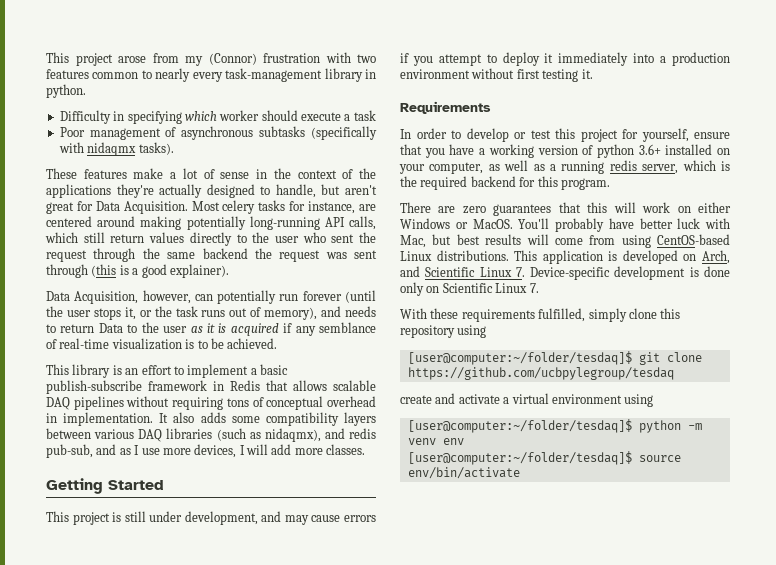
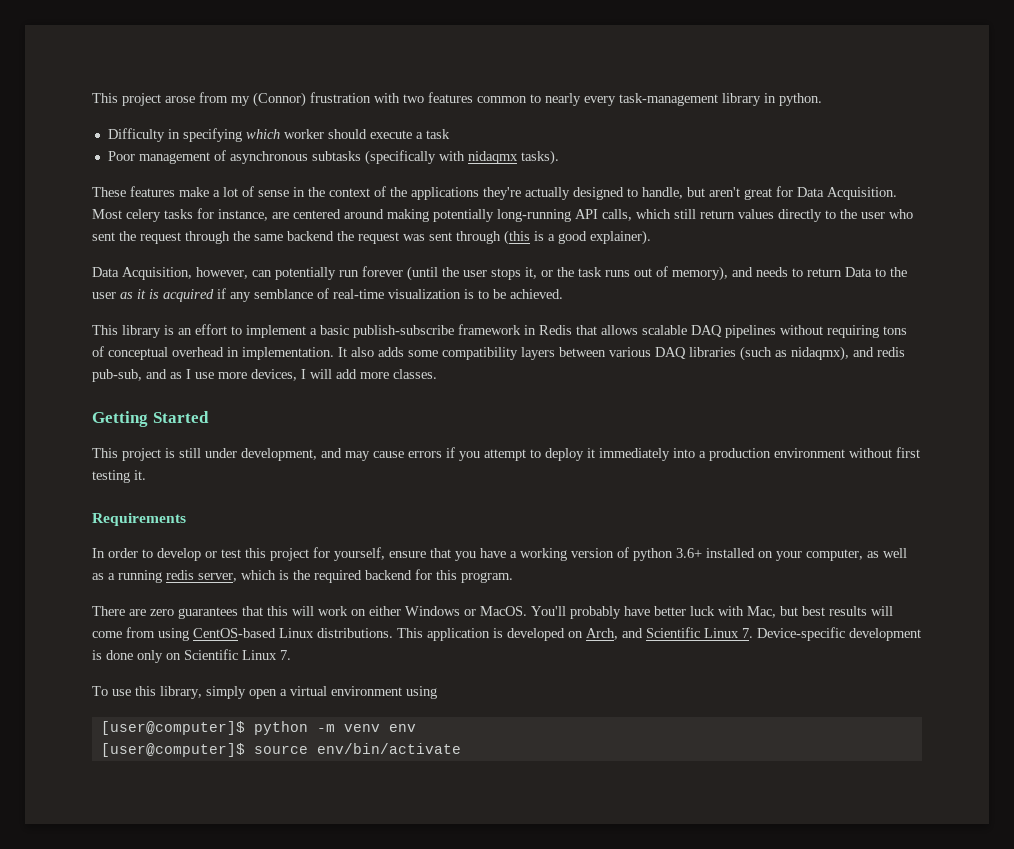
- With these requirements fulfilled, simply clone this repository using
- [user@computer:~/folder/tesdaq]$ git clone https://github.com/ucbpylegroup/tesdaq
- create and activate a virtual environment using
+ To use this library, simply open a virtual environment using
- [user@computer:~/folder/tesdaq]$ python -m venv env
+ [user@computer]$ python -m venv env
- [user@computer:~/folder/tesdaq]$ source env/bin/activate
+ [user@computer]$ source env/bin/activate

